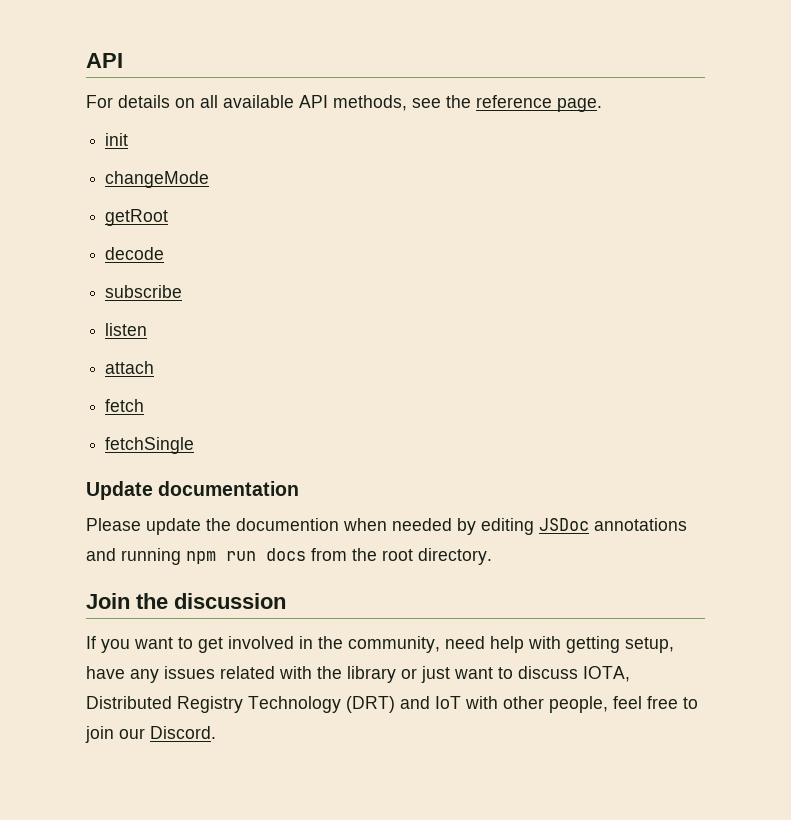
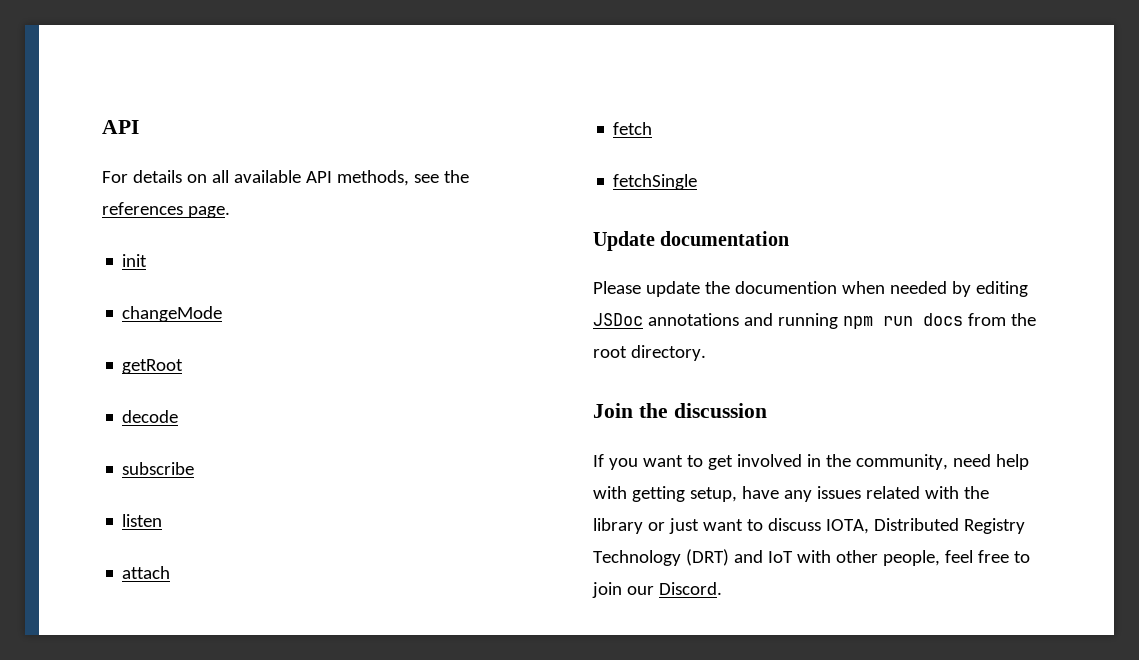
- For details on all available API methods, see the reference page.
+ For details on all available API methods, see the references page.

